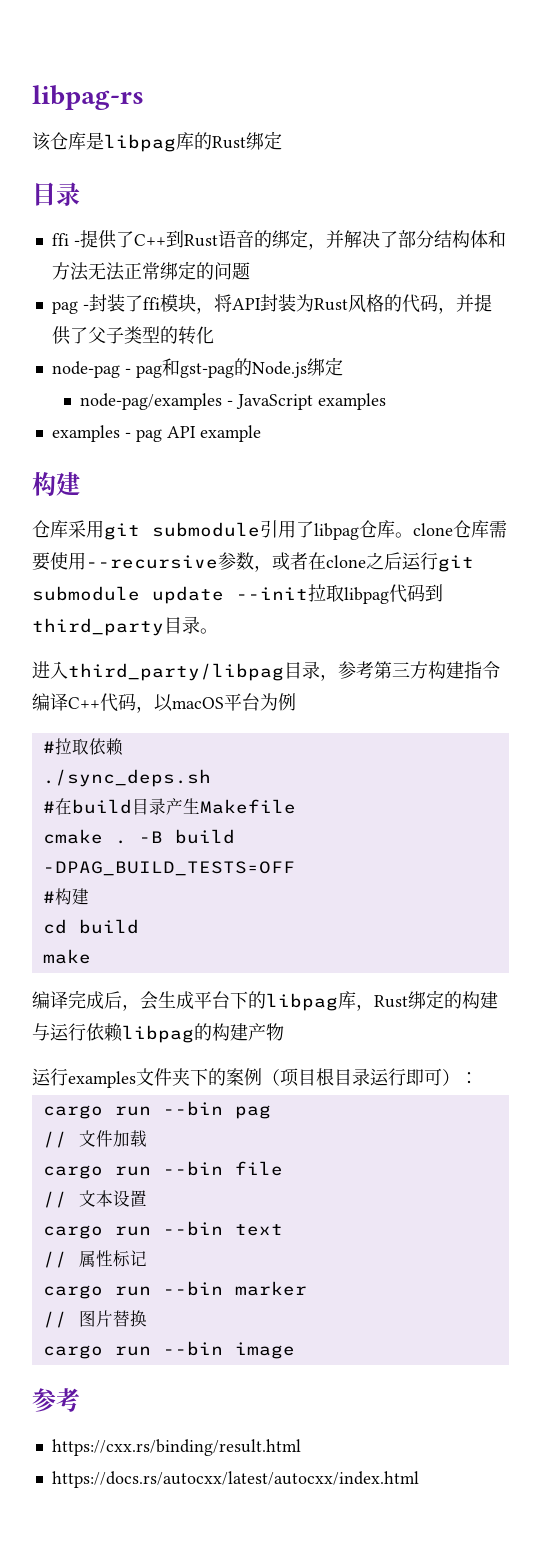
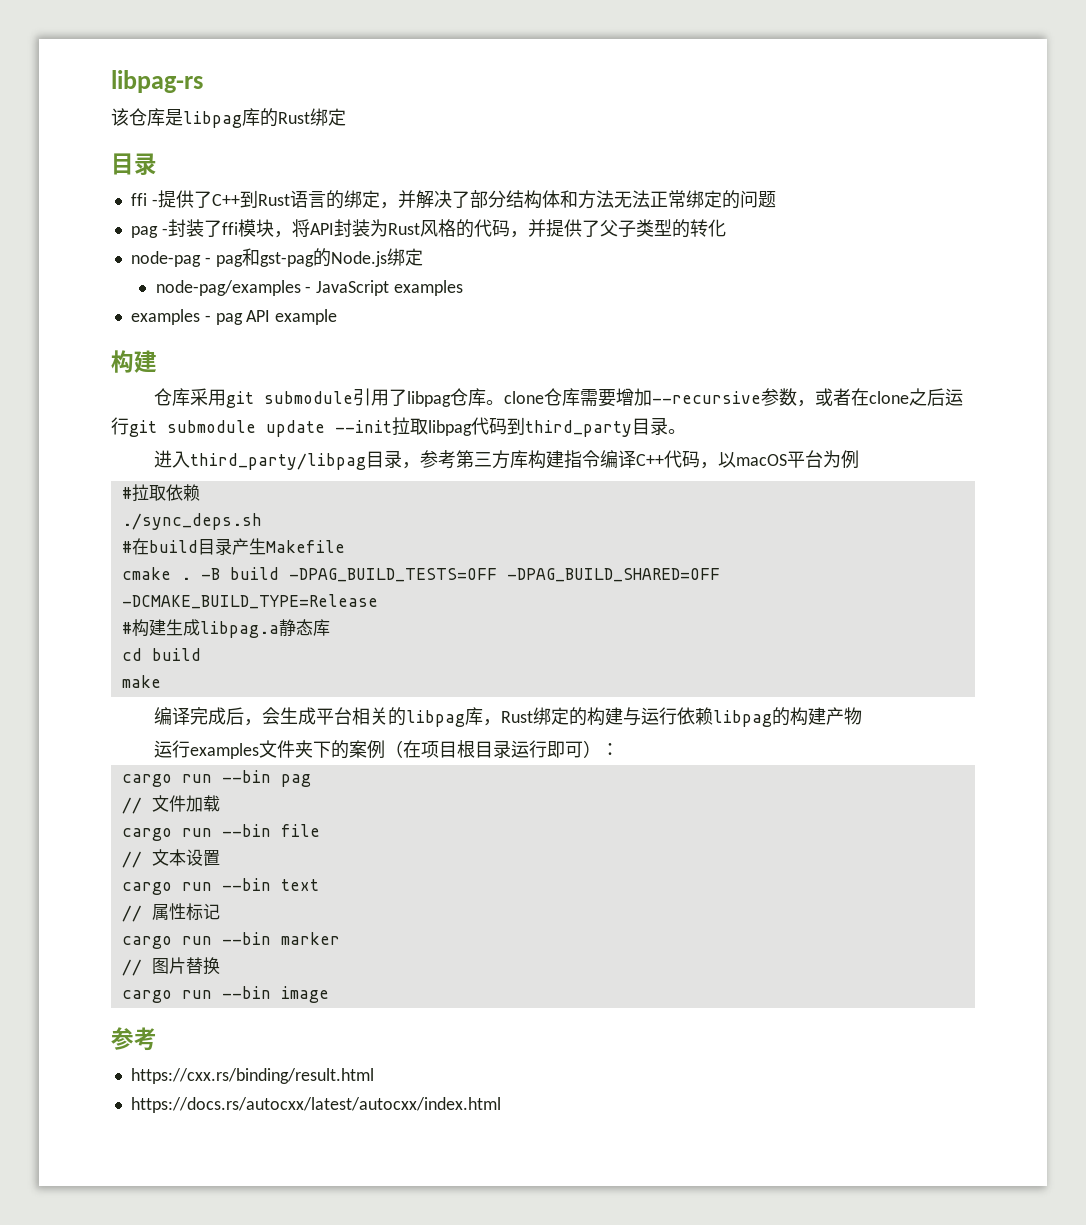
- ffi -提供了C++到Rust语音的绑定，并解决了部分结构体和方法无法正常绑定的问题
+ ffi -提供了C++到Rust语言的绑定，并解决了部分结构体和方法无法正常绑定的问题
- 仓库采用git submodule引用了libpag仓库。clone仓库需要使用--recursive参数，或者在clone之后运行git submodule update --init拉取libpag代码到third_party目录。
+ 仓库采用git submodule引用了libpag仓库。clone仓库需要增加--recursive参数，或者在clone之后运行git submodule update --init拉取libpag代码到third_party目录。
- 进入third_party/libpag目录，参考第三方构建指令编译C++代码，以macOS平台为例
+ 进入third_party/libpag目录，参考第三方库构建指令编译C++代码，以macOS平台为例
- -B build -DPAG_BUILD_TESTS=OFF
+ -B build -DPAG_BUILD_TESTS=OFF -DPAG_BUILD_SHARED=OFF -DCMAKE_BUILD_TYPE=Release
- #构建
+ #构建生成libpag.a静态库
- 编译完成后，会生成平台下的libpag库，Rust绑定的构建与运行依赖libpag的构建产物
+ 编译完成后，会生成平台相关的libpag库，Rust绑定的构建与运行依赖libpag的构建产物
- 运行examples文件夹下的案例（项目根目录运行即可）：
+ 运行examples文件夹下的案例（在项目根目录运行即可）：

